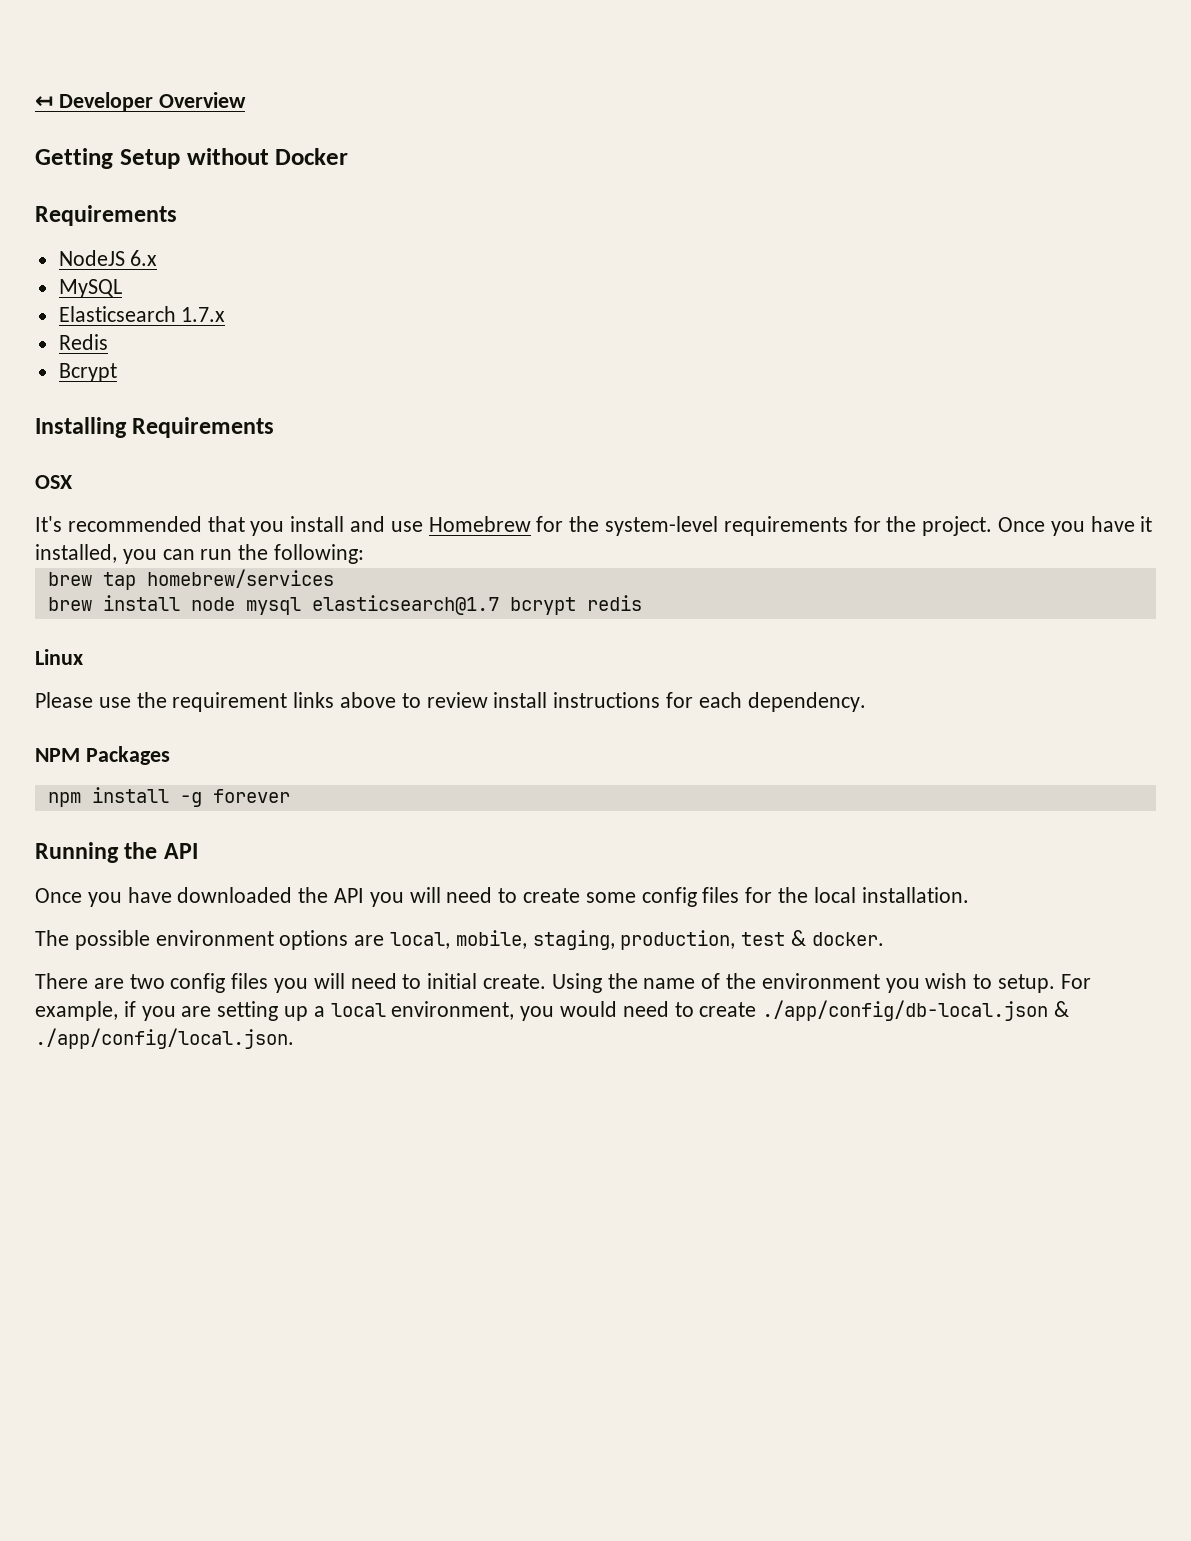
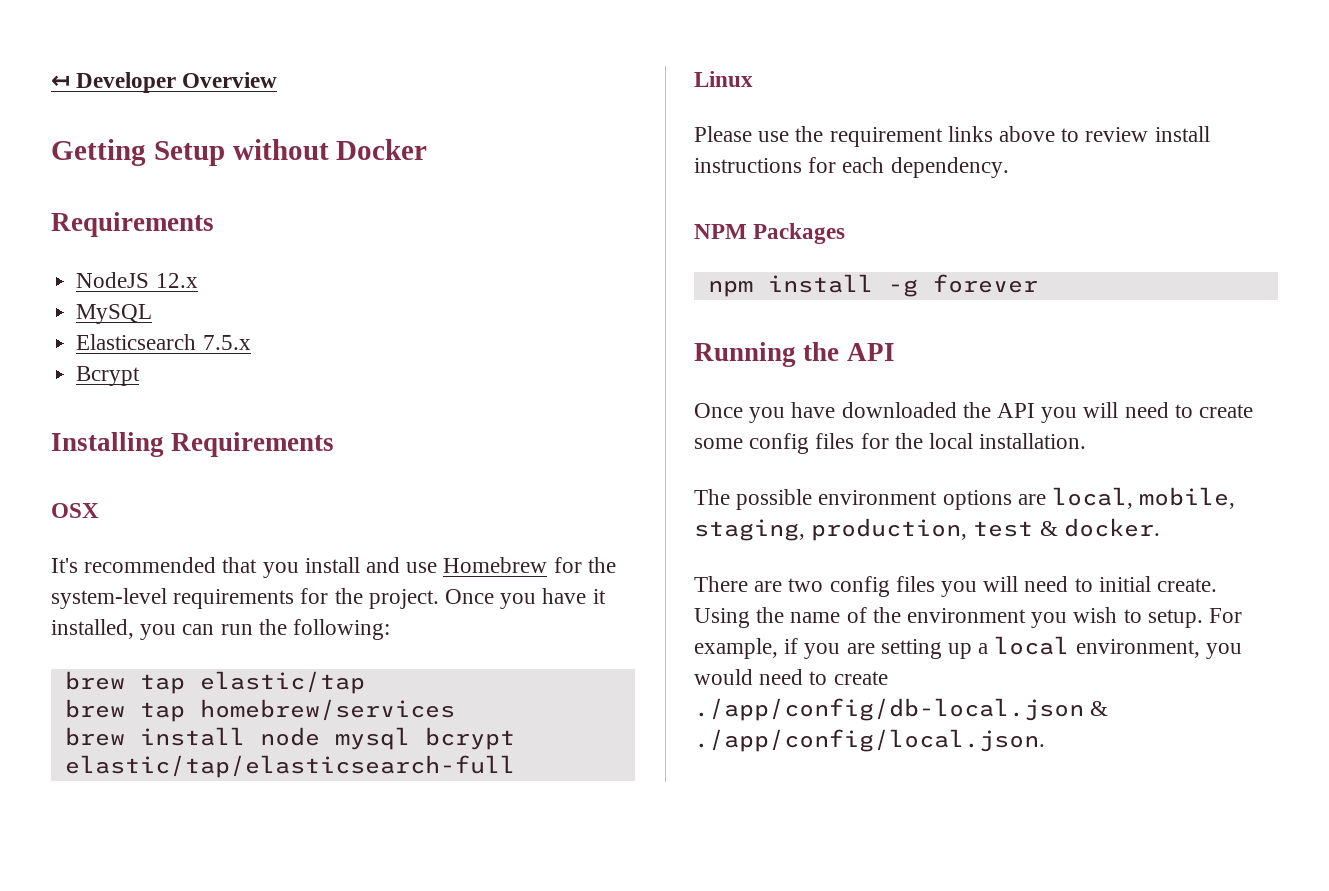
- NodeJS 6.x
+ NodeJS 12.x
- Elasticsearch 1.7.x
- Redis
+ Elasticsearch 7.5.x
+ brew tap elastic/tap
- brew install node mysql elasticsearch@1.7 bcrypt redis
+ brew install node mysql bcrypt elastic/tap/elasticsearch-full

